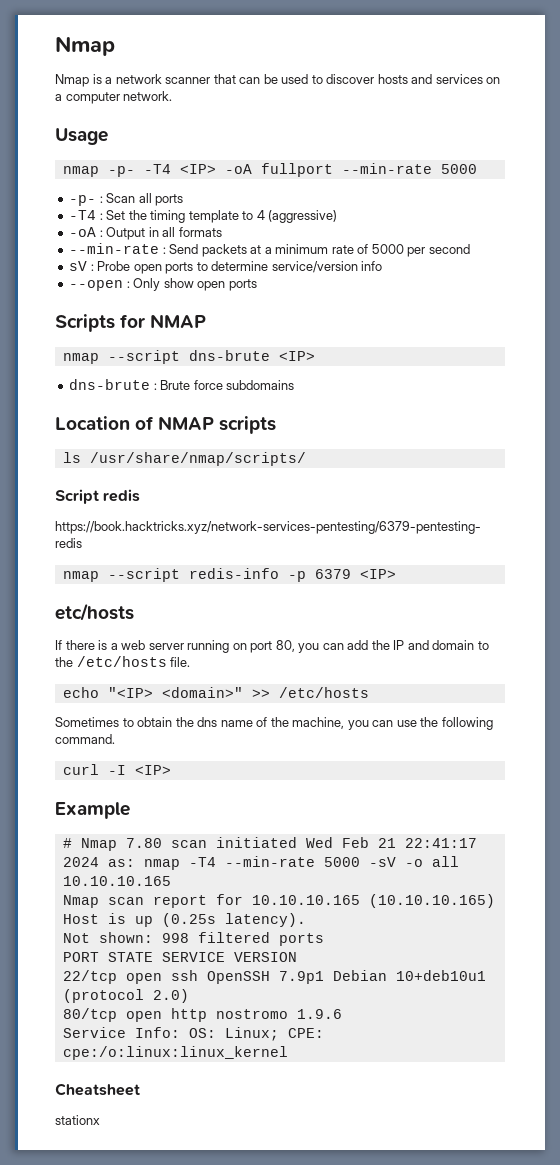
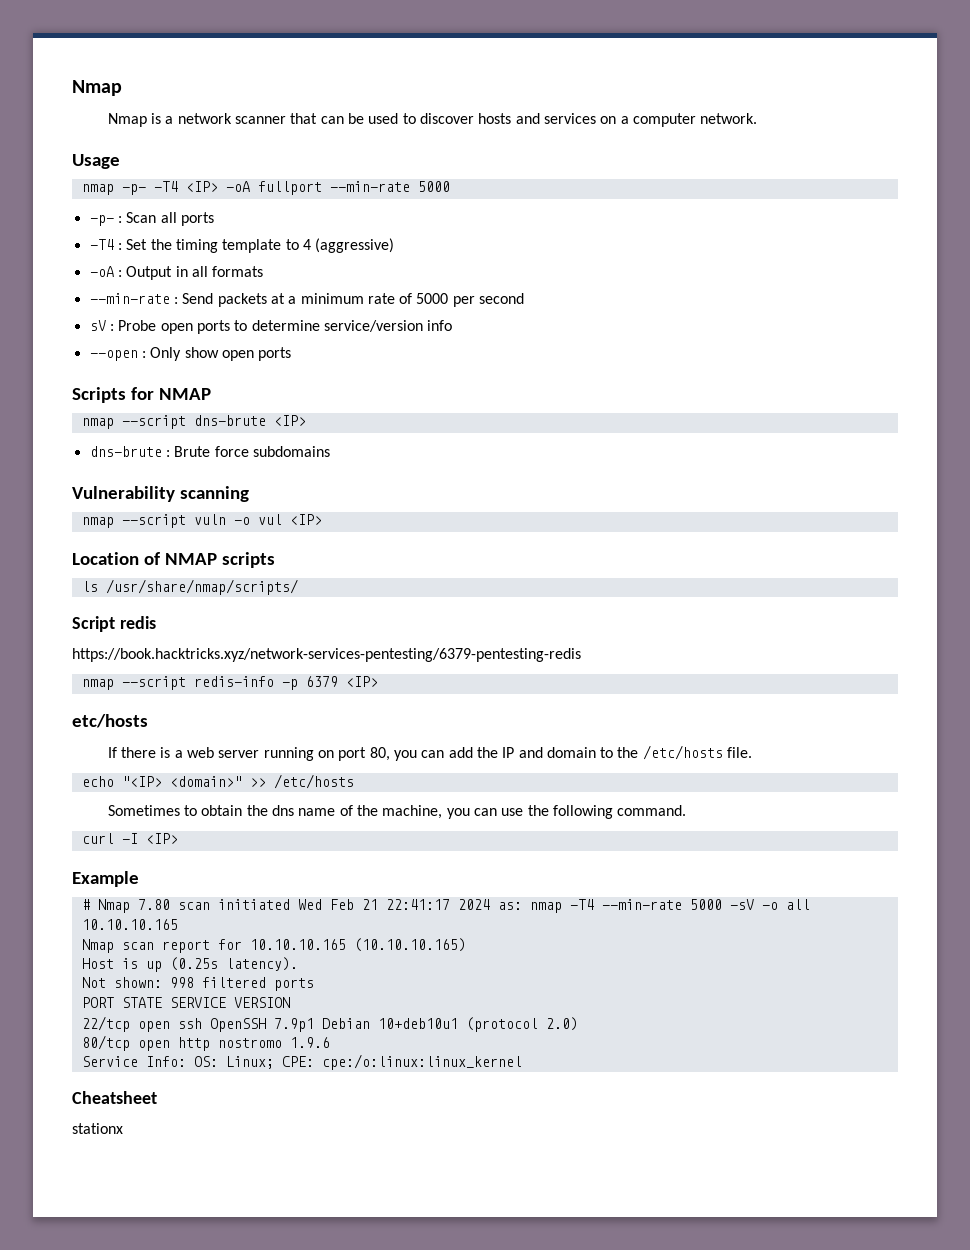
+ Vulnerability scanning
+ nmap --script vuln -o vul <IP>

